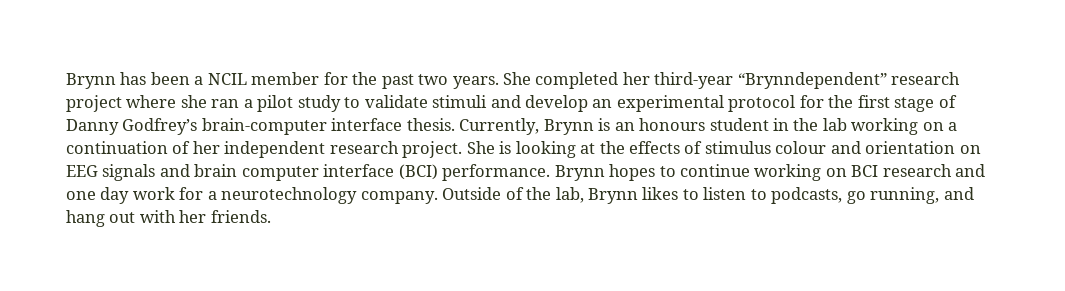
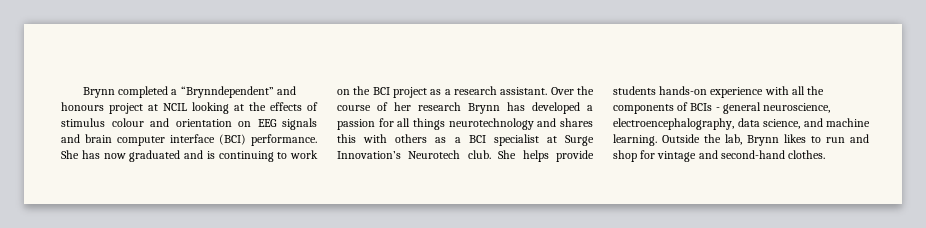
- Brynn has been a NCIL member for the past two years. She completed her third-year “Brynndependent” research project where she ran a pilot study to validate stimuli and develop an experimental protocol for the first stage of Danny Godfrey’s brain-computer interface thesis. Currently, Brynn is an honours student in the lab working on a continuation of her independent research project. She is looking at the effects of stimulus colour and orientation on EEG signals and brain computer interface (BCI) performance.
+ Brynn completed a “Brynndependent” and honours project at NCIL looking at the effects of stimulus colour and orientation on EEG signals and brain computer interface (BCI) performance.
- Brynn hopes to continue working on BCI research and one day work for a neurotechnology company. Outside of the lab, Brynn likes to listen to podcasts, go running, and hang out with her friends.
+ She has now graduated and is continuing to work on the BCI project as a research assistant. Over the course of her research Brynn has developed a passion for all things neurotechnology and shares this with others as a BCI specialist at Surge Innovation’s Neurotech club. She helps provide students hands-on experience with all the components of BCIs - general neuroscience, electroencephalography, data science, and machine learning. Outside the lab, Brynn likes to run and shop for vintage and second-hand clothes.

